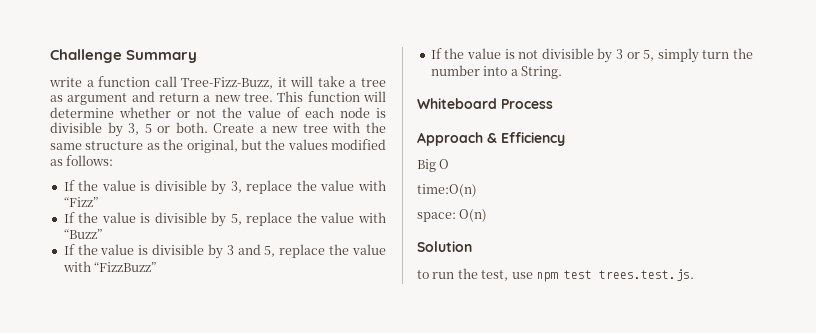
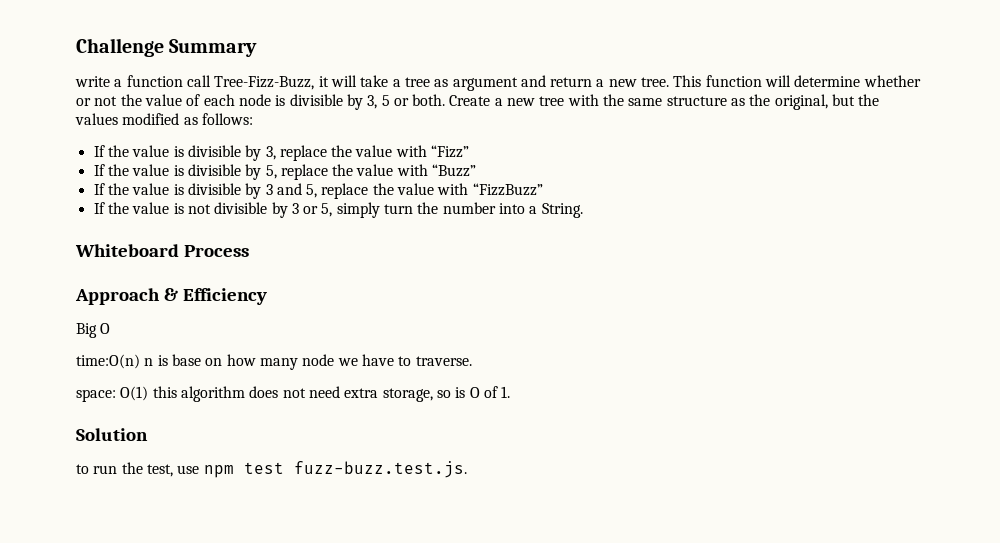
- time:O(n)
- space: O(n)
+ time:O(n) n is base on how many node we have to traverse.
+ space: O(1) this algorithm does not need extra storage, so is O of 1.
- to run the test, use npm test trees.test.js.
+ to run the test, use npm test fuzz-buzz.test.js.

